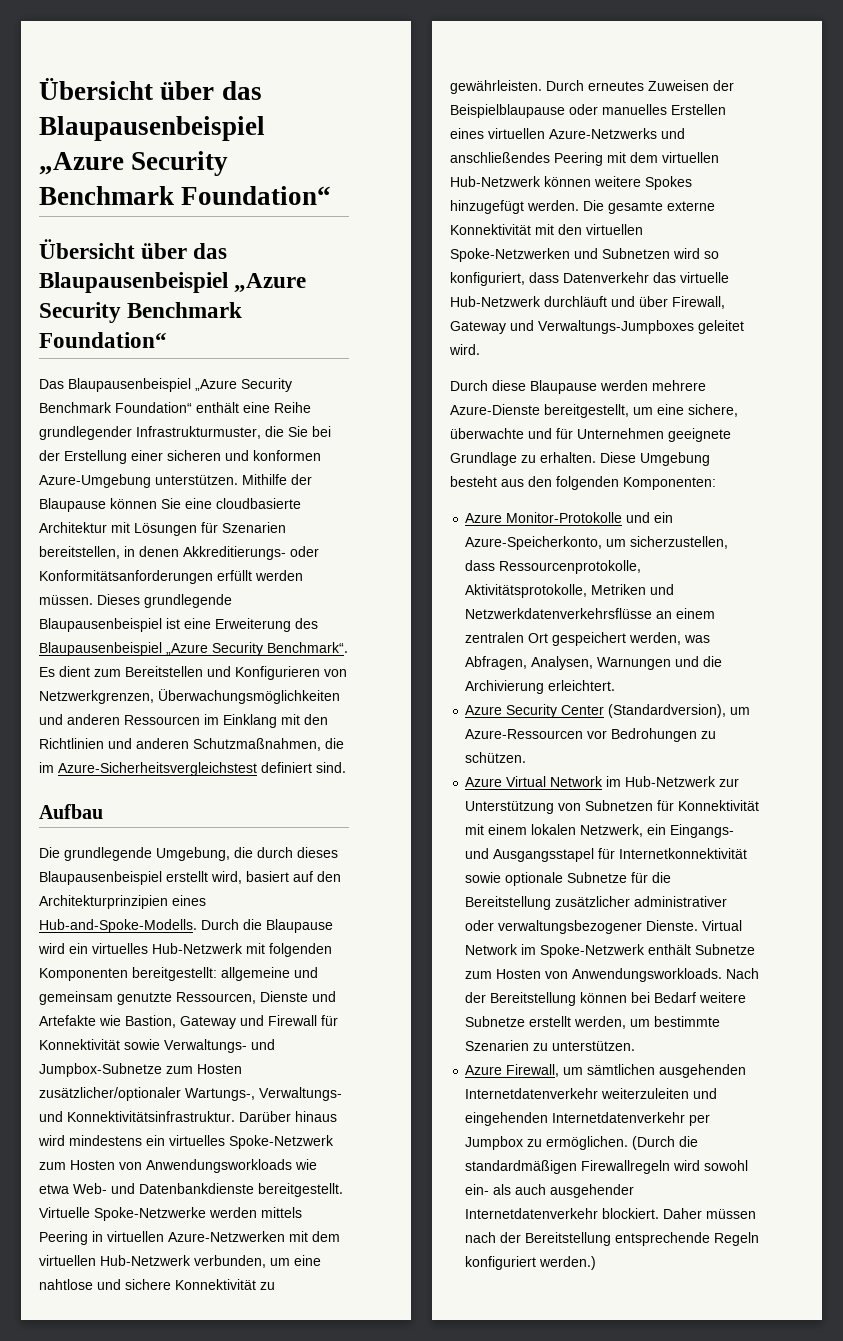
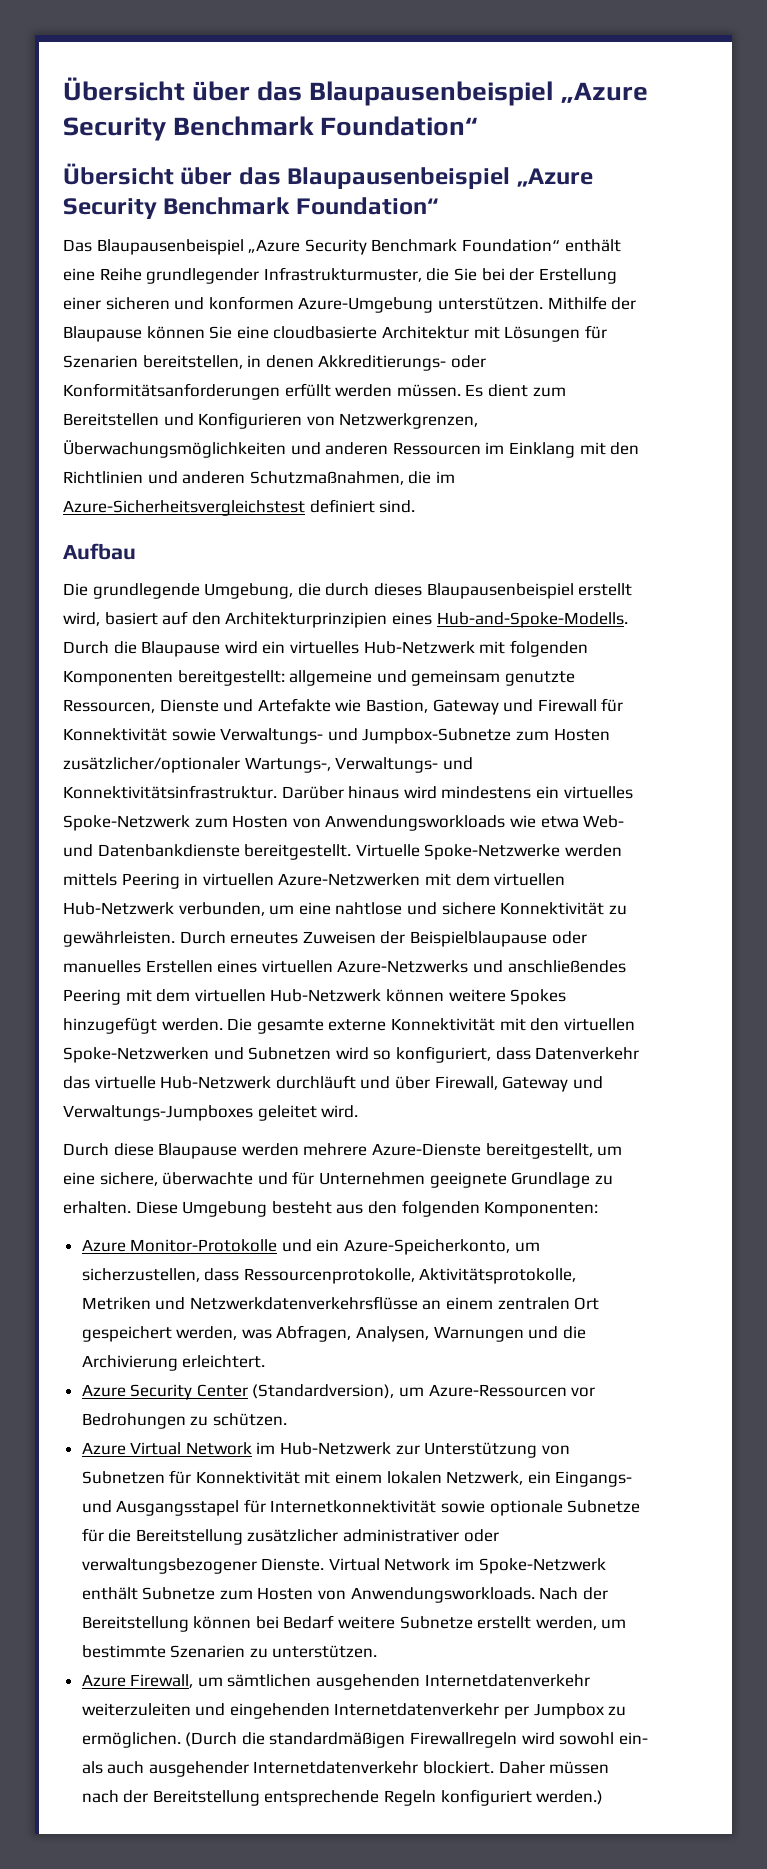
- Dieses grundlegende Blaupausenbeispiel ist eine Erweiterung des Blaupausenbeispiel „Azure Security Benchmark“.

